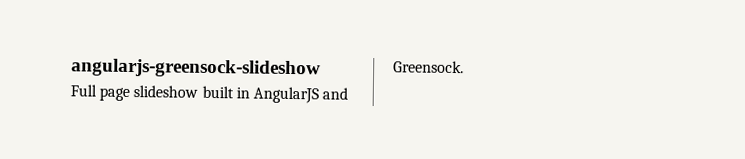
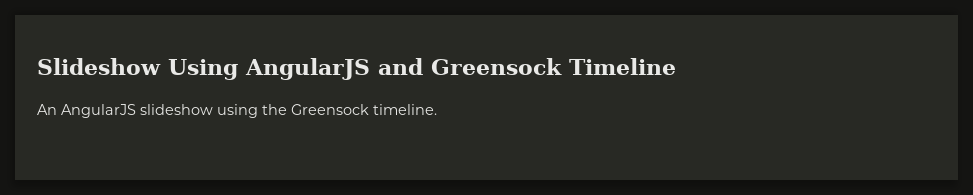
- angularjs-greensock-slideshow
- Full page slideshow built in AngularJS and Greensock.
+ Slideshow Using AngularJS and Greensock Timeline
+ An AngularJS slideshow using the Greensock timeline.

